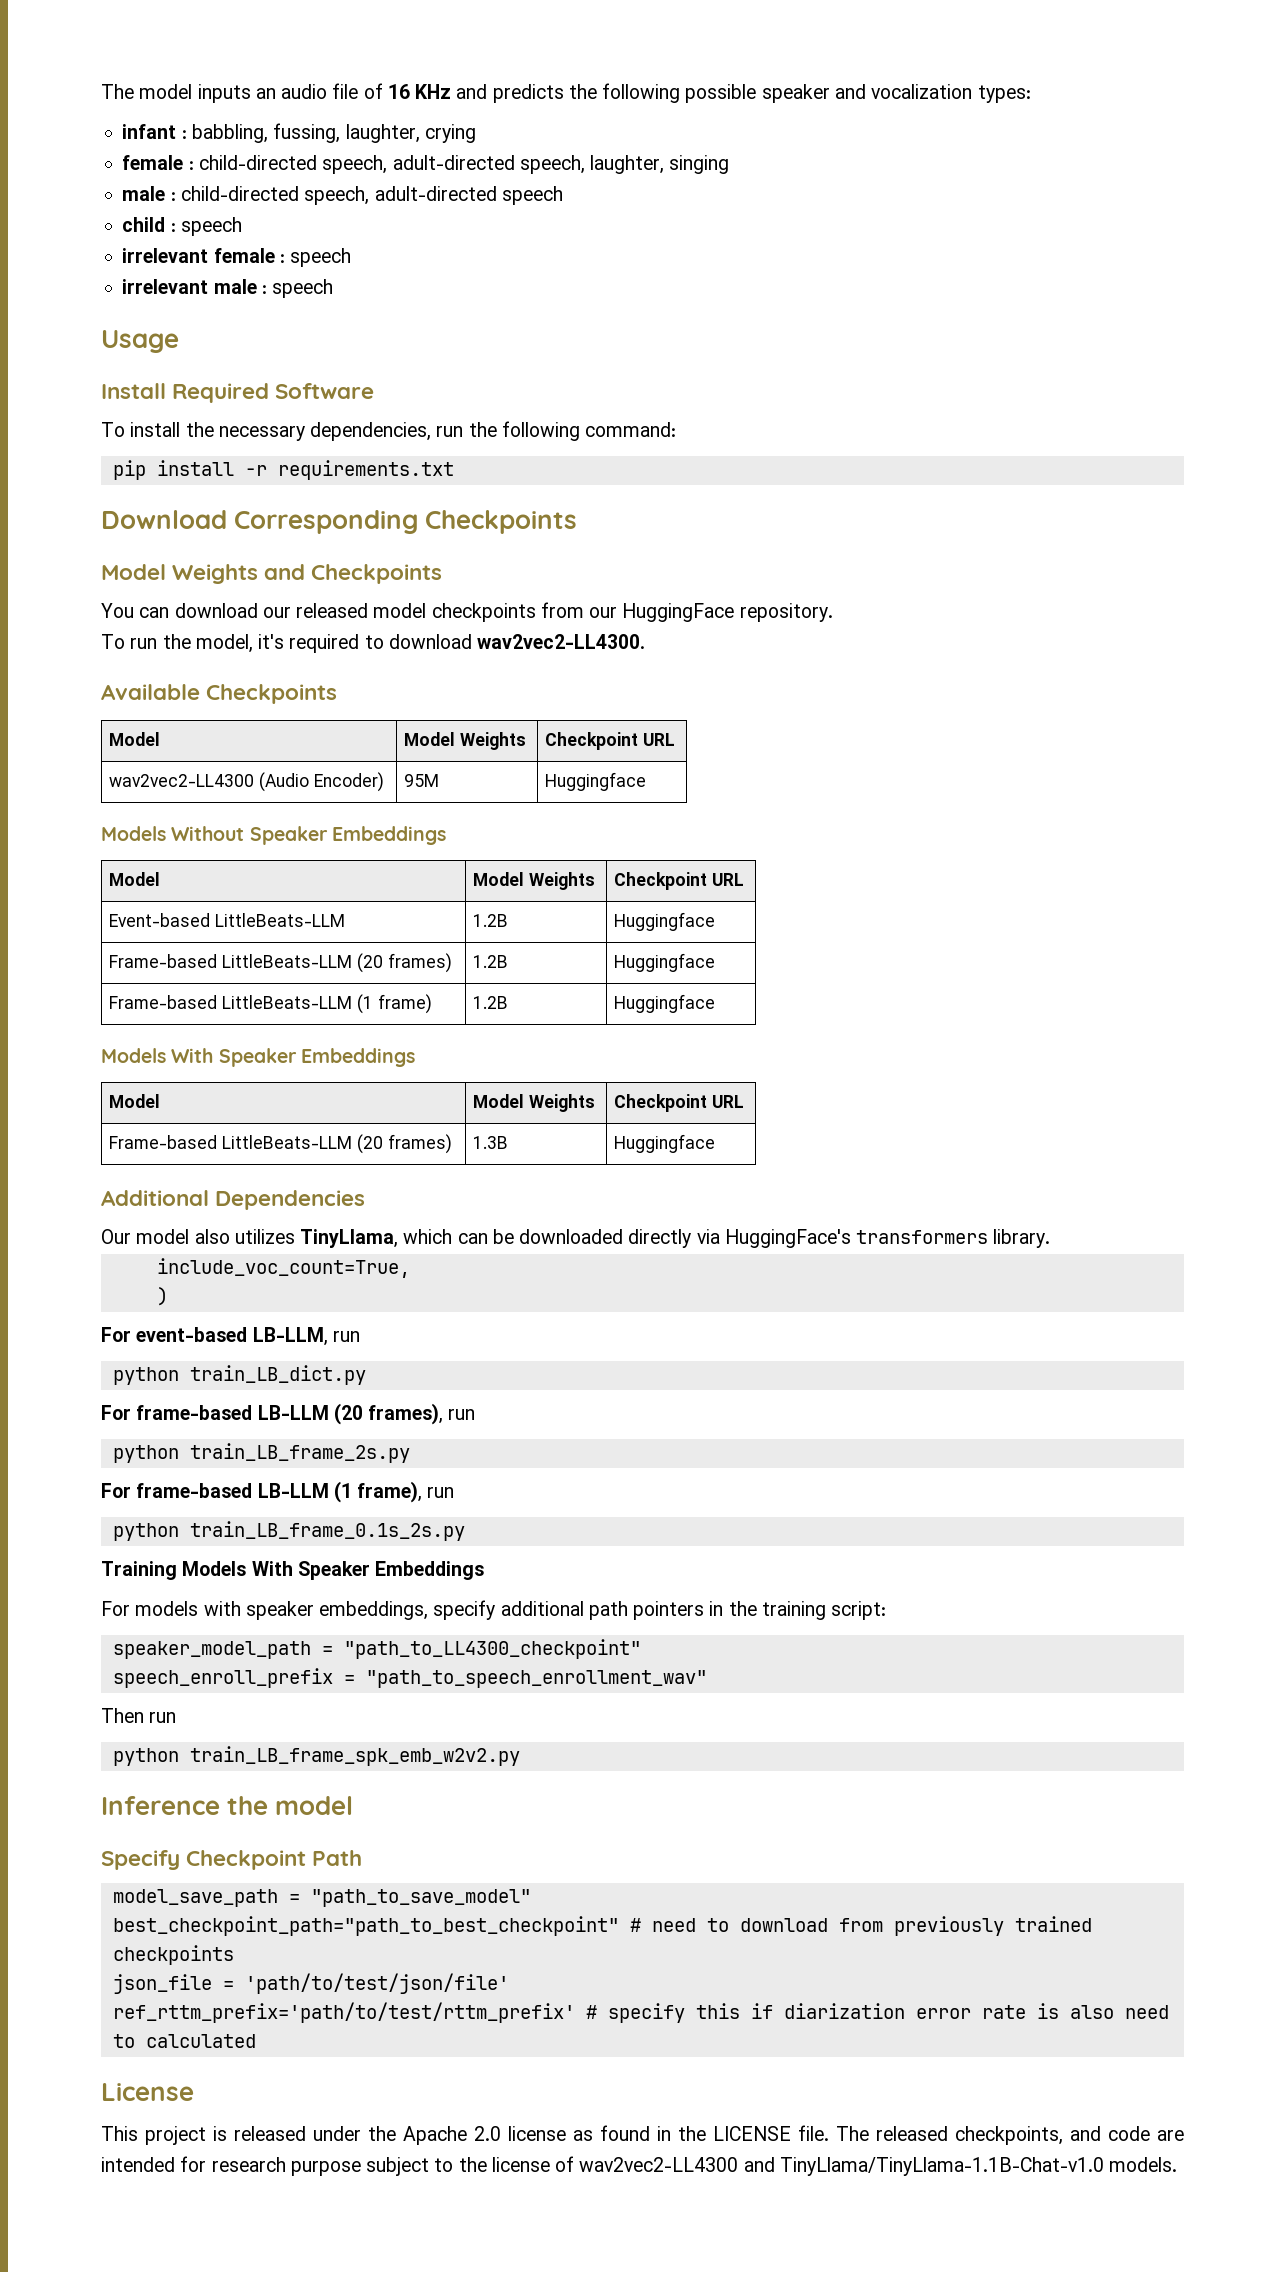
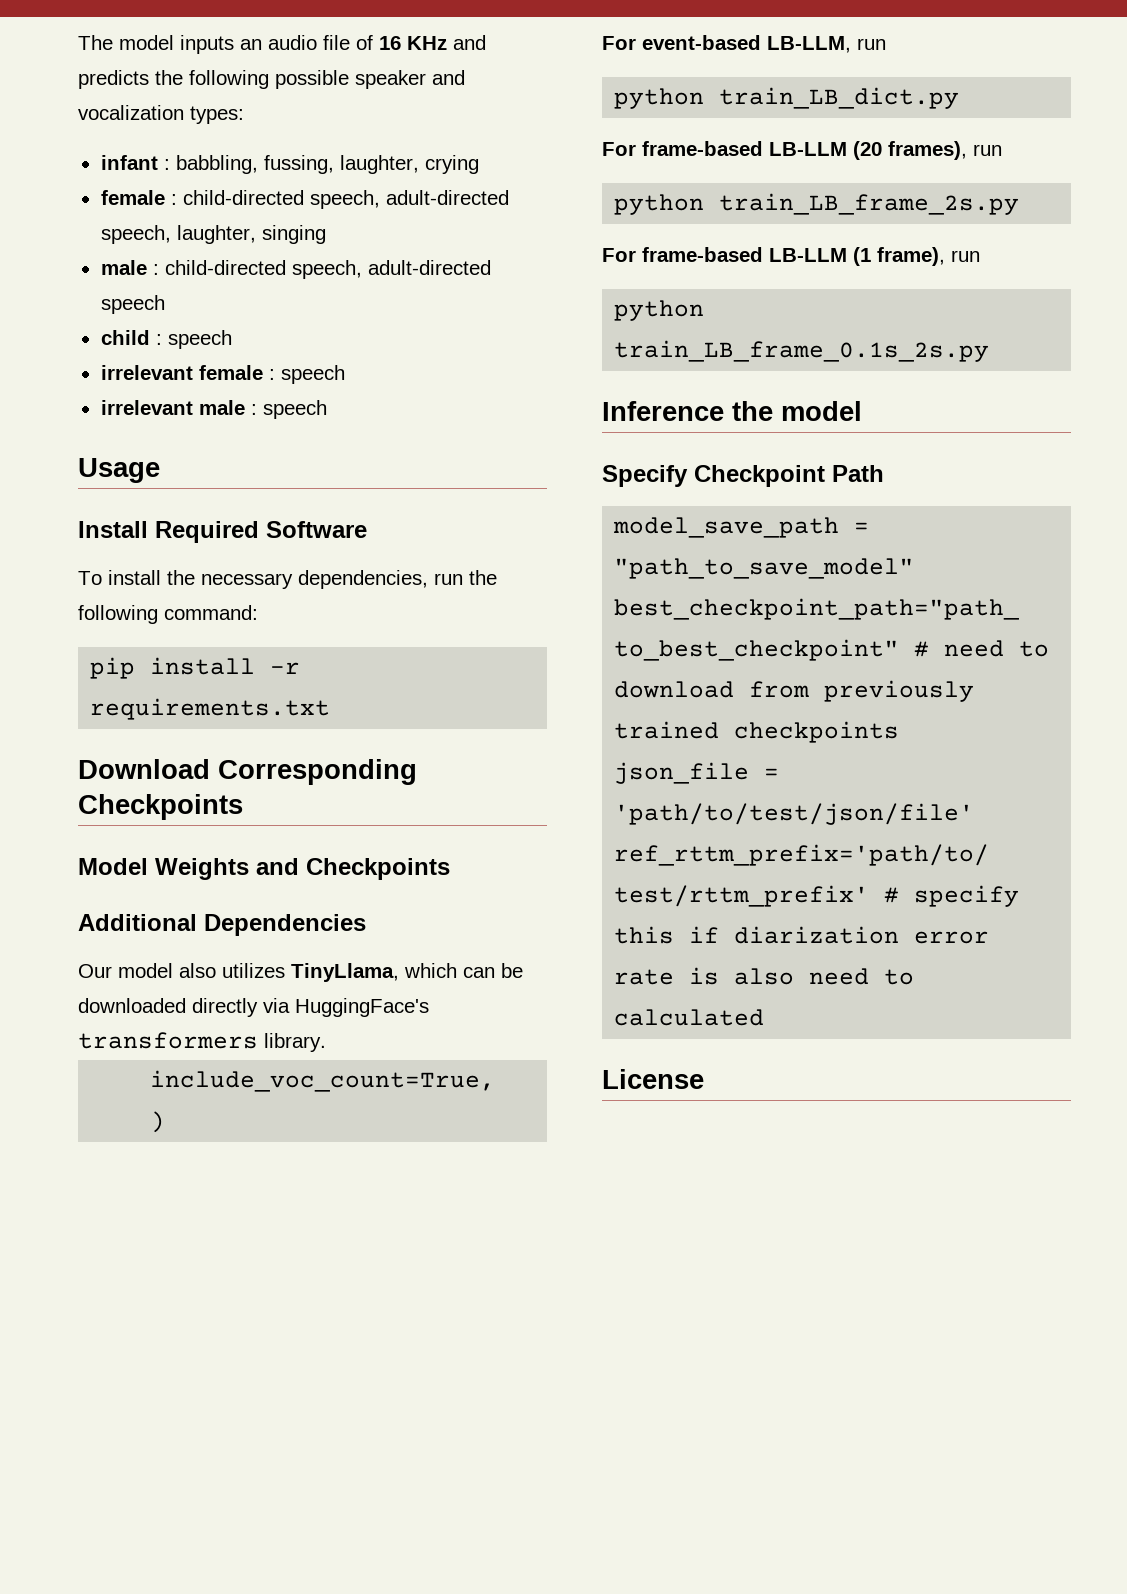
- You can download our released model checkpoints from our HuggingFace repository.
- To run the model, it's required to download wav2vec2-LL4300.
- Available Checkpoints
- Model | Model Weights | Checkpoint URL
- wav2vec2-LL4300 (Audio Encoder) | 95M | Huggingface
- Models Without Speaker Embeddings
- Model | Model Weights | Checkpoint URL
- Event-based LittleBeats-LLM | 1.2B | Huggingface
- Frame-based LittleBeats-LLM (20 frames) | 1.2B | Huggingface
- Frame-based LittleBeats-LLM (1 frame) | 1.2B | Huggingface
- Models With Speaker Embeddings
- Model | Model Weights | Checkpoint URL
- Frame-based LittleBeats-LLM (20 frames) | 1.3B | Huggingface
- Training Models With Speaker Embeddings
- For models with speaker embeddings, specify additional path pointers in the training script:
- speaker_model_path = "path_to_LL4300_checkpoint"
- speech_enroll_prefix = "path_to_speech_enrollment_wav"
- Then run
- python train_LB_frame_spk_emb_w2v2.py
- This project is released under the Apache 2.0 license as found in the LICENSE file. The released checkpoints, and code are intended for research purpose subject to the license of wav2vec2-LL4300 and TinyLlama/TinyLlama-1.1B-Chat-v1.0 models.

